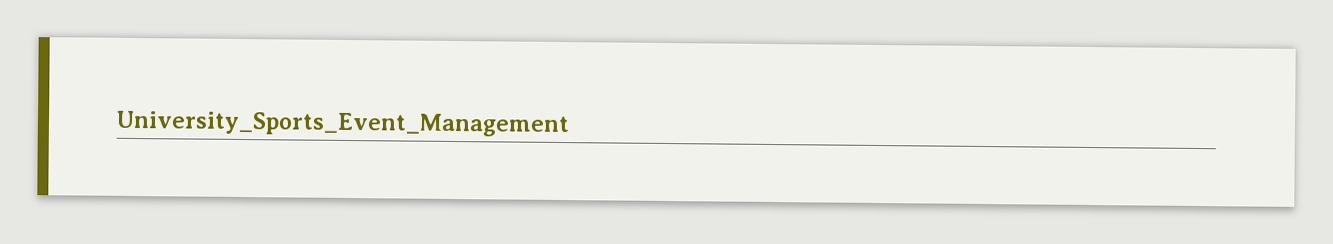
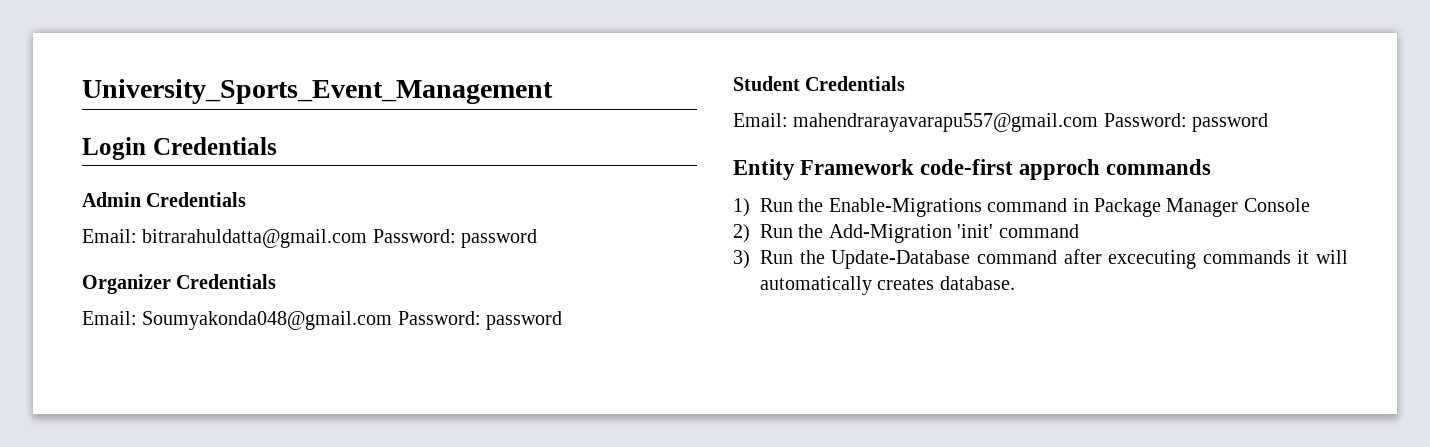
+ Login Credentials
+ Admin Credentials
+ Email: bitrarahuldatta@gmail.com Password: password
+ Organizer Credentials
+ Email: Soumyakonda048@gmail.com Password: password
+ Student Credentials
+ Email: mahendrarayavarapu557@gmail.com Password: password
+ Entity Framework code-first approch commands
+ 1) Run the Enable-Migrations command in Package Manager Console
+ 2) Run the Add-Migration 'init' command
+ 3) Run the Update-Database command after excecuting commands it will automatically creates database.

